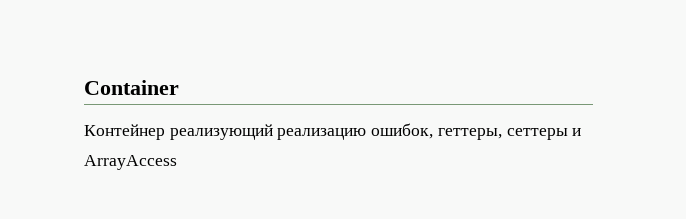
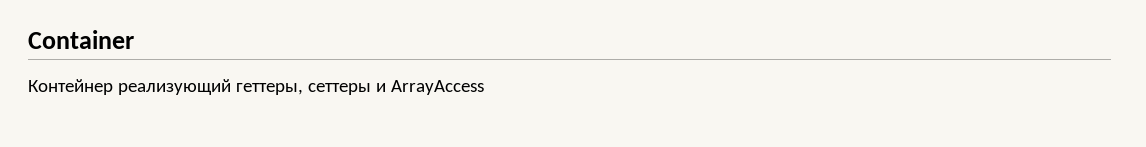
- Контейнер реализующий реализацию ошибок, геттеры, сеттеры и ArrayAccess
+ Контейнер реализующий геттеры, сеттеры и ArrayAccess

